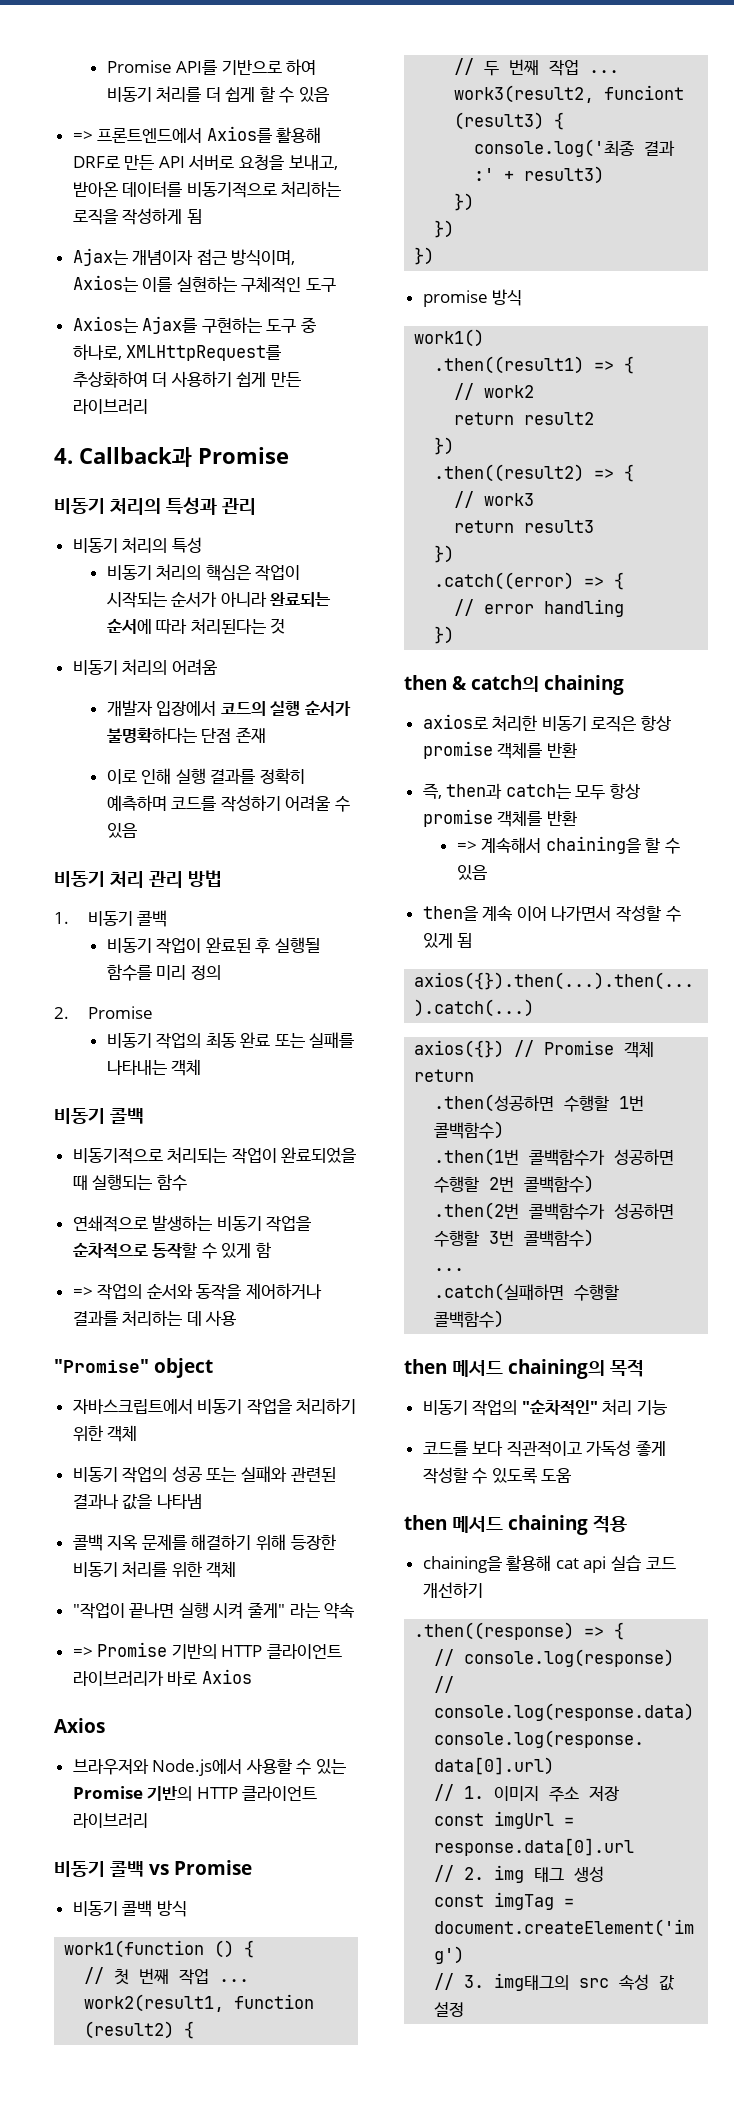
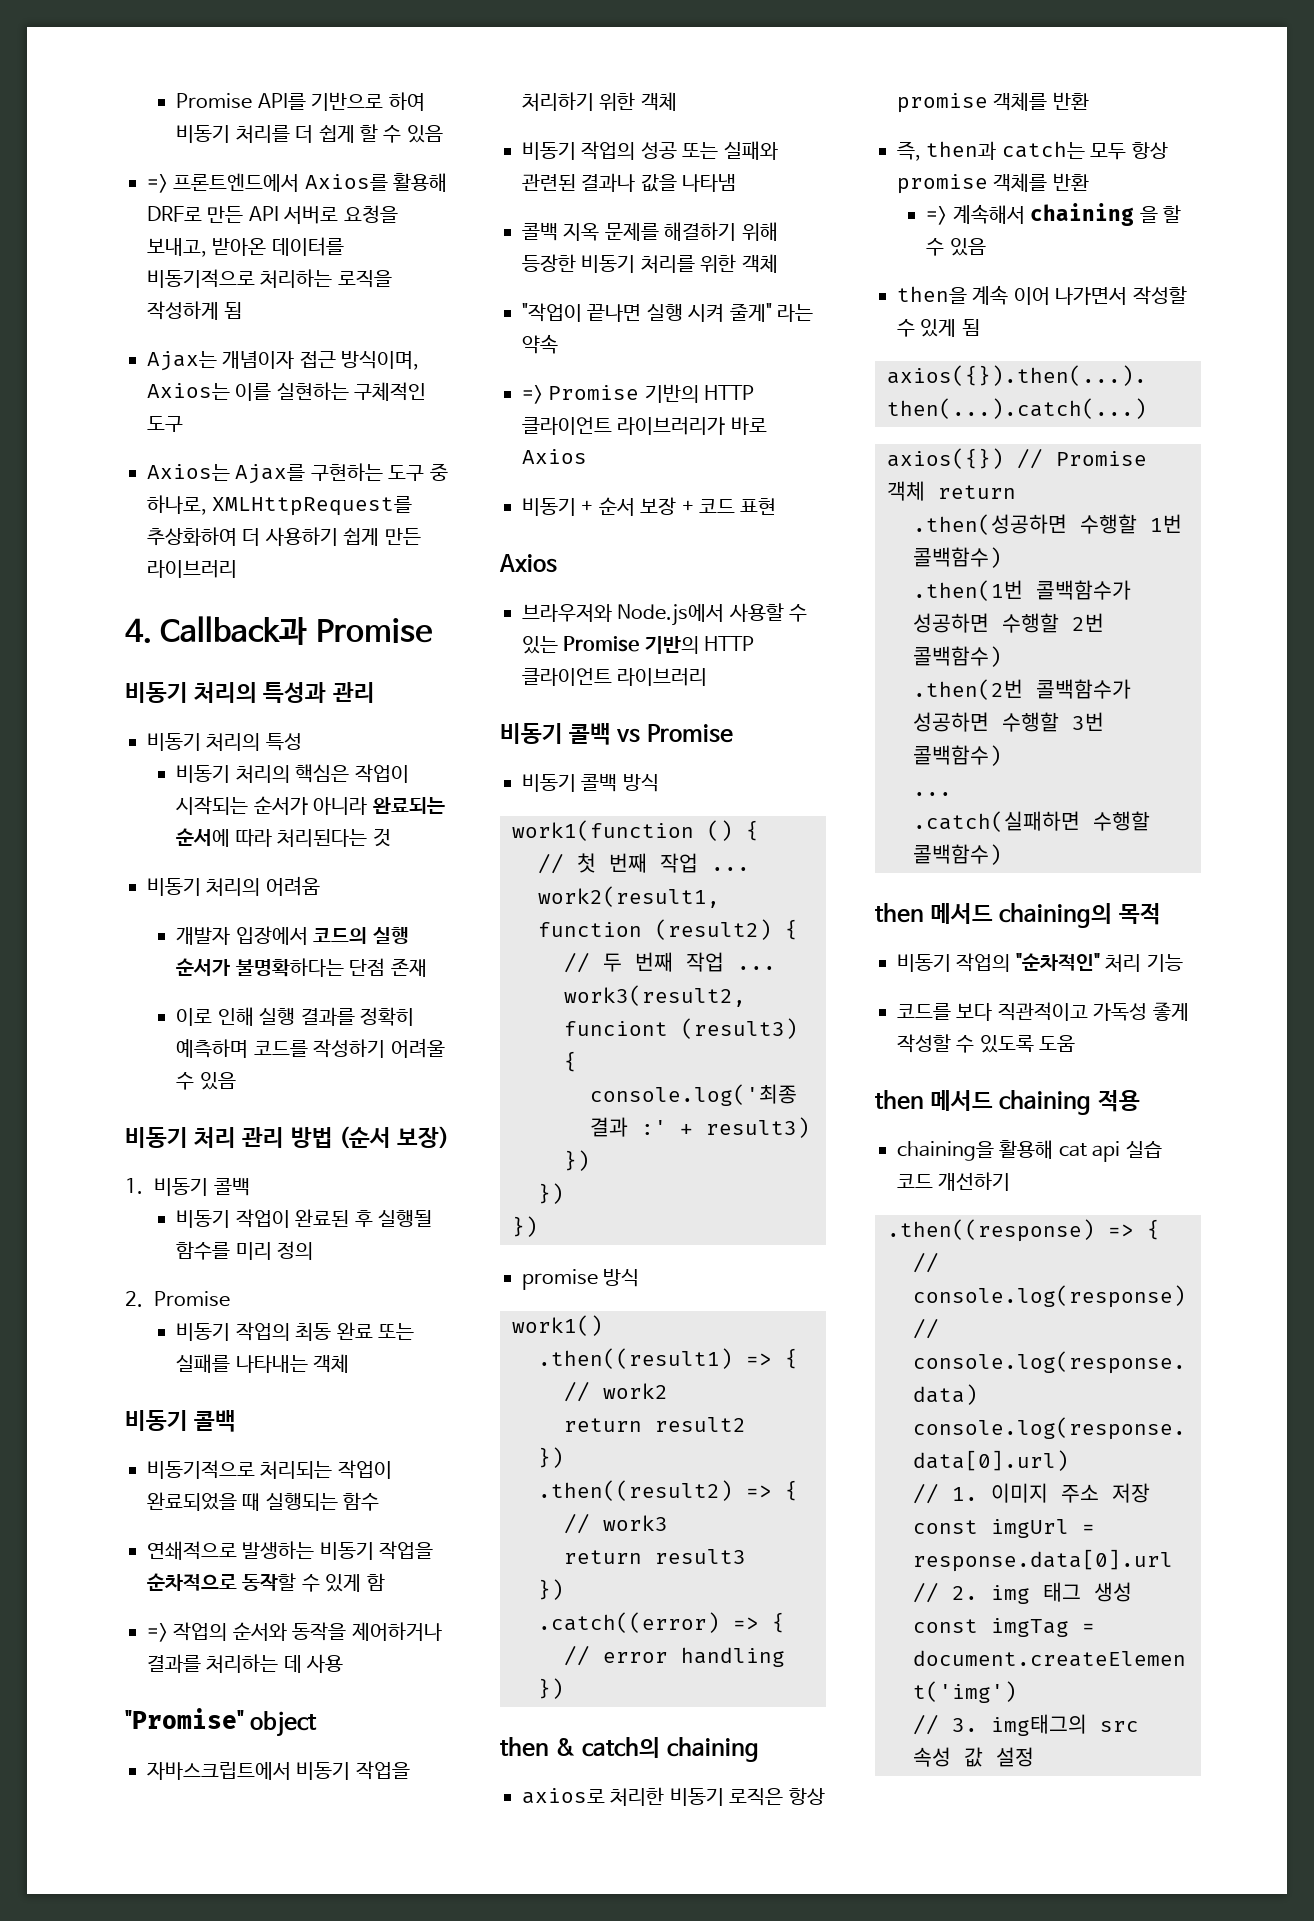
- 비동기 처리 관리 방법
+ 비동기 처리 관리 방법 (순서 보장)
+ 비동기 + 순서 보장 + 코드 표현
- => 계속해서 chaining을 할 수 있음
+ => 계속해서 chaining 을 할 수 있음

